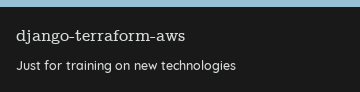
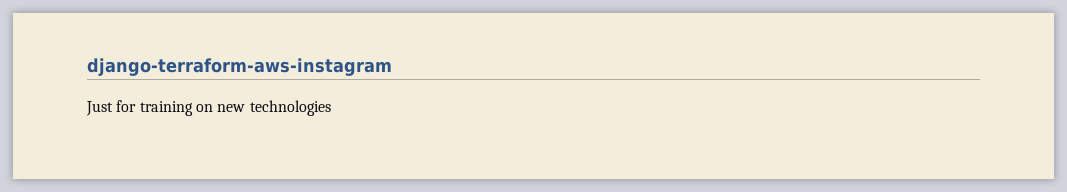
- django-terraform-aws
+ django-terraform-aws-instagram

